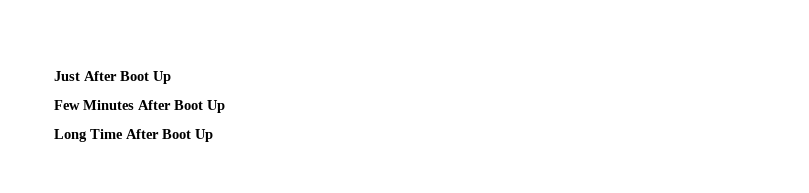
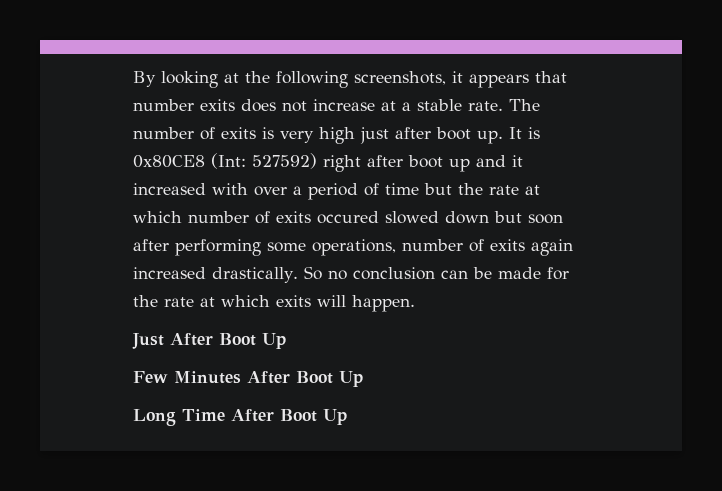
+ By looking at the following screenshots, it appears that number exits does not increase at a stable rate. The number of exits is very high just after boot up. It is 0x80CE8 (Int: 527592) right after boot up and it increased with over a period of time but the rate at which number of exits occured slowed down but soon after performing some operations, number of exits again increased drastically. So no conclusion can be made for the rate at which exits will happen.

